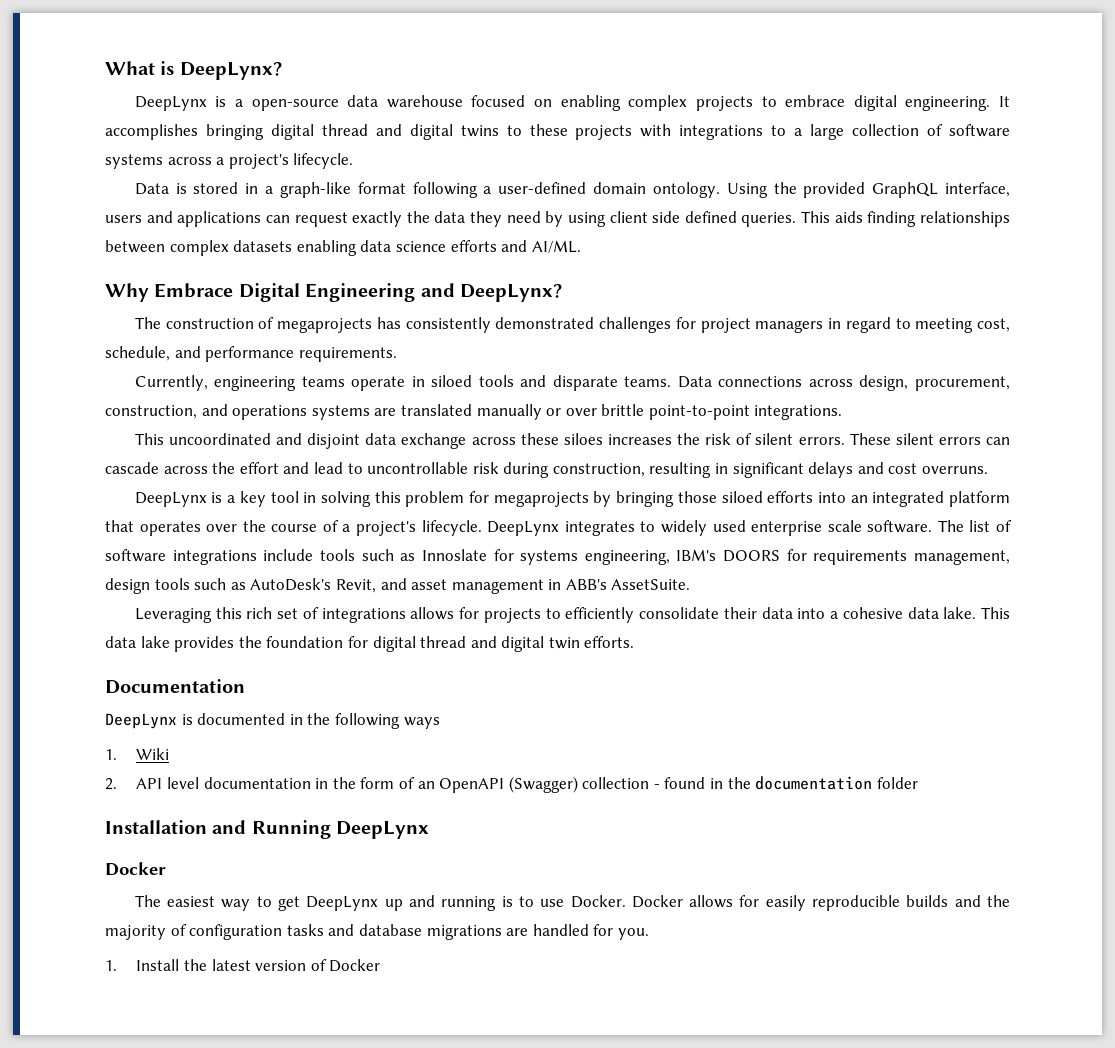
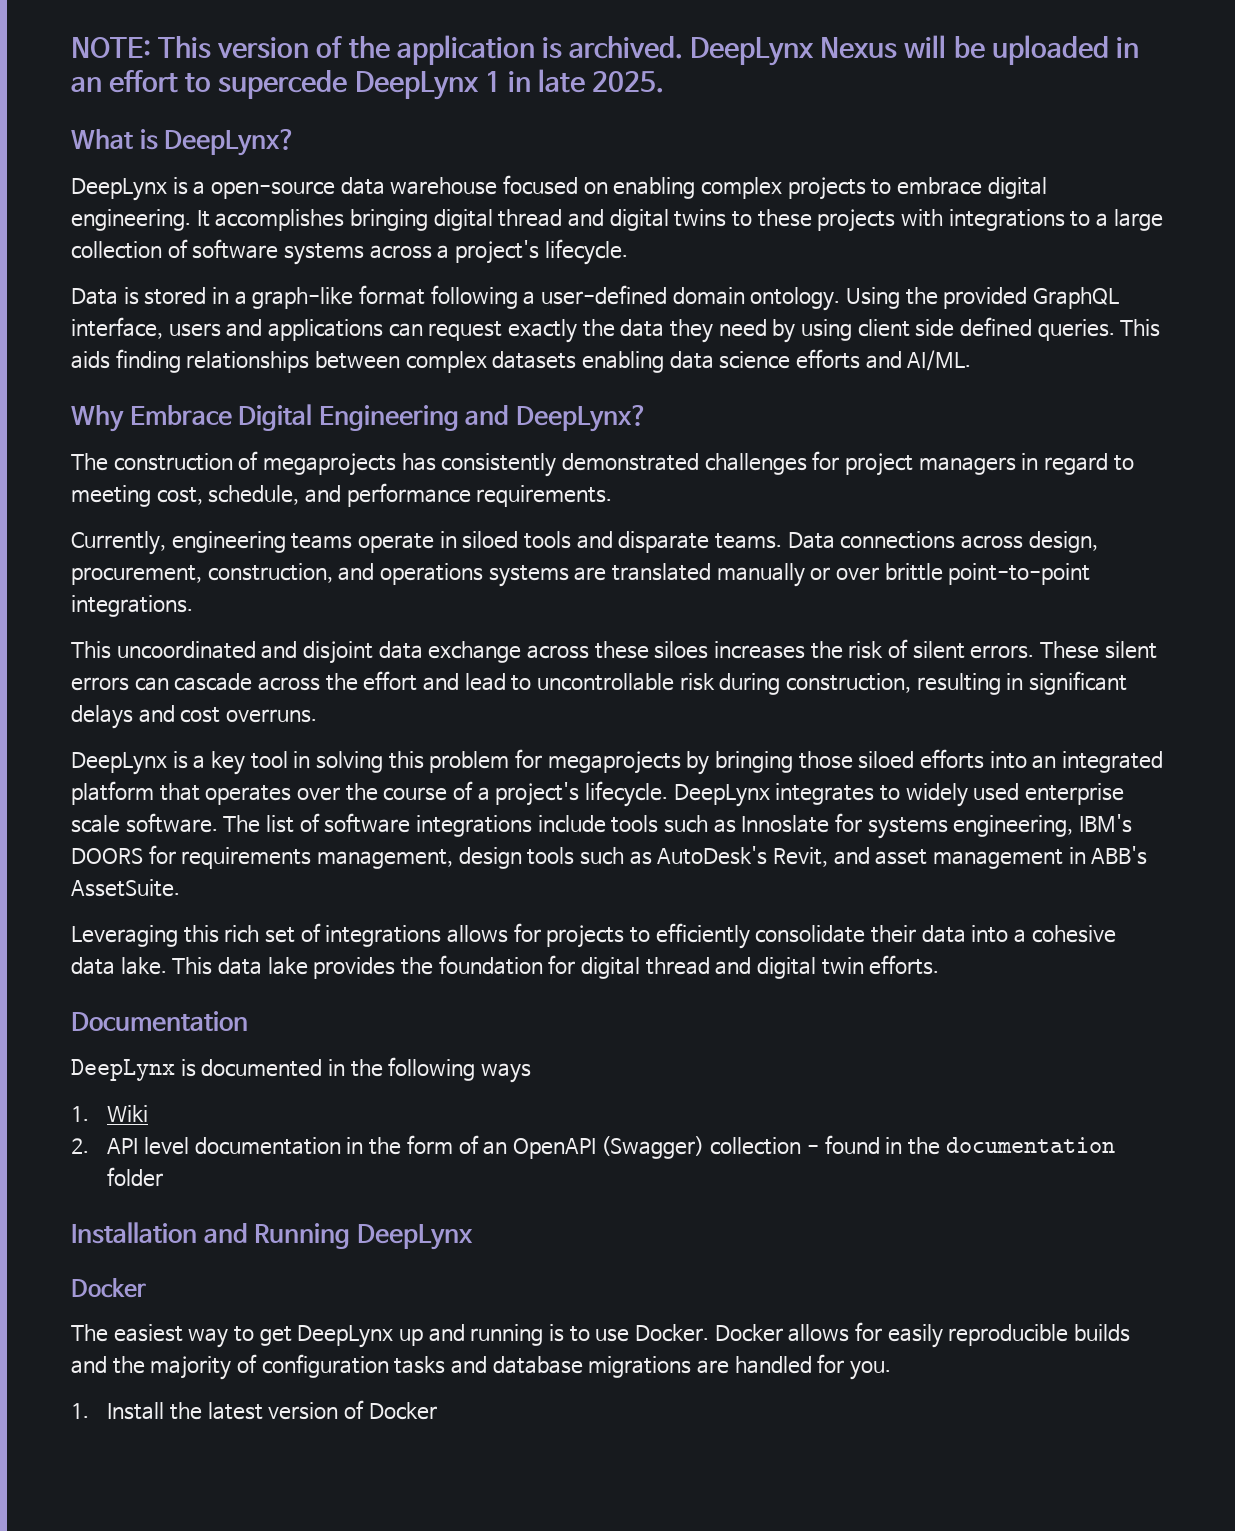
+ NOTE: This version of the application is archived. DeepLynx Nexus will be uploaded in an effort to supercede DeepLynx 1 in late 2025.

